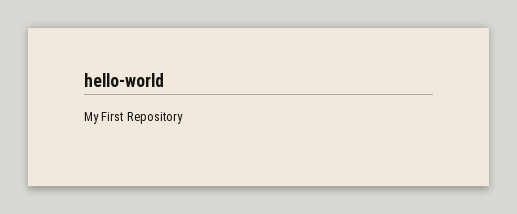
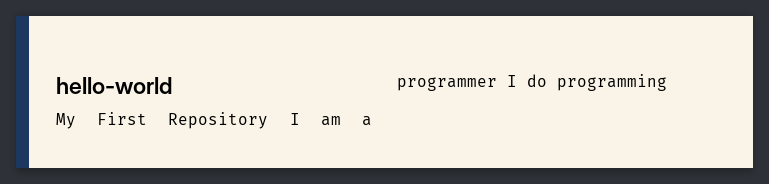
- My First Repository
+ My First Repository I am a programmer I do programming

